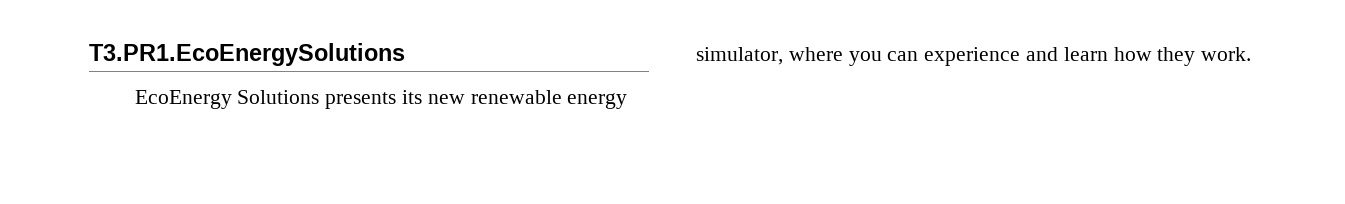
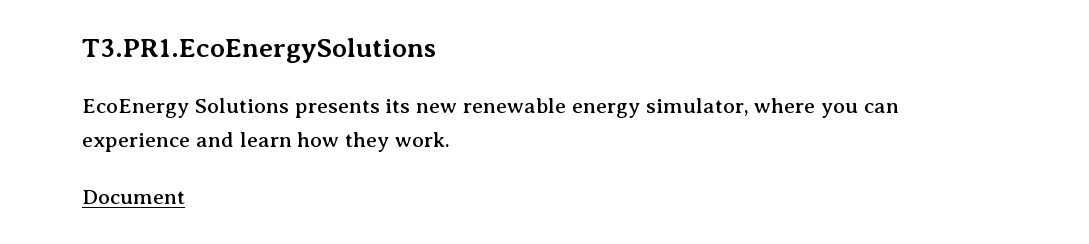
+ Document

